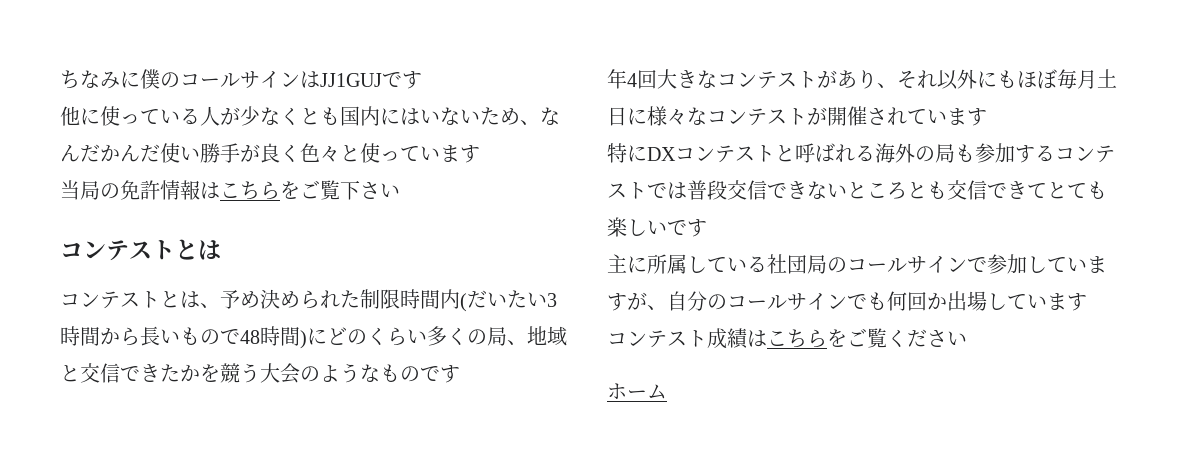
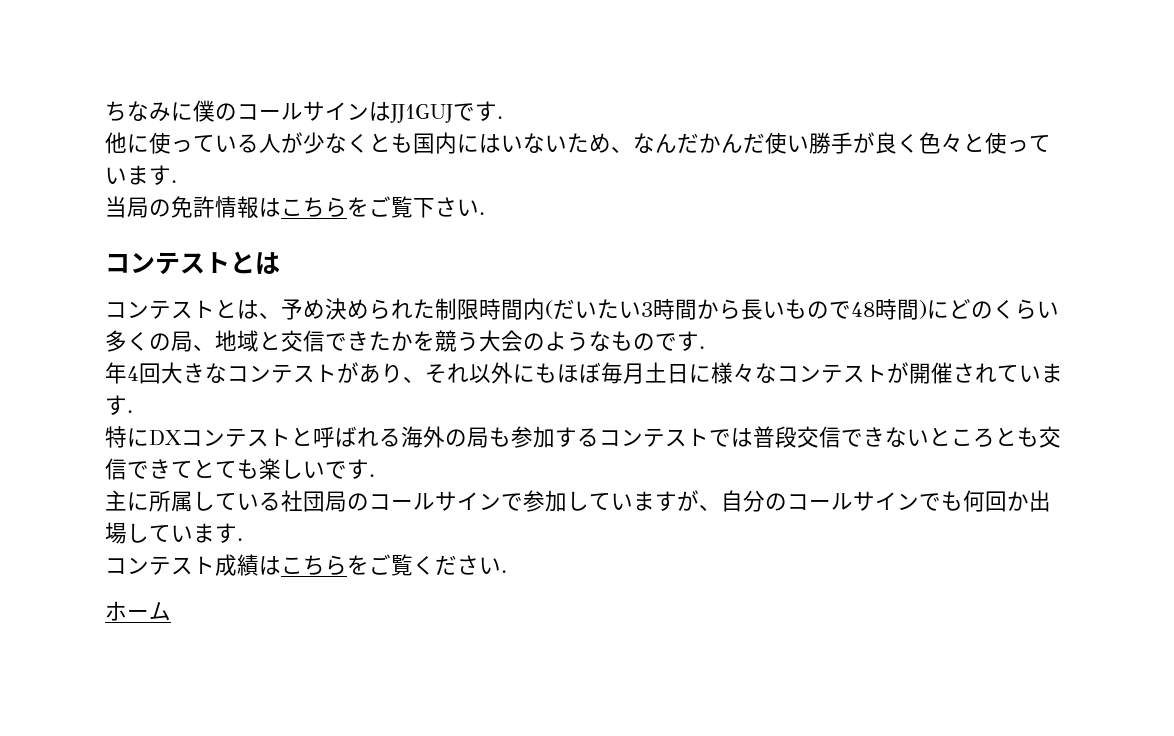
- ちなみに僕のコールサインはJJ1GUJです
+ ちなみに僕のコールサインはJJ1GUJです.
- 他に使っている人が少なくとも国内にはいないため、なんだかんだ使い勝手が良く色々と使っています
+ 他に使っている人が少なくとも国内にはいないため、なんだかんだ使い勝手が良く色々と使っています.
- 当局の免許情報はこちらをご覧下さい
+ 当局の免許情報はこちらをご覧下さい.
- コンテストとは、予め決められた制限時間内(だいたい3時間から長いもので48時間)にどのくらい多くの局、地域と交信できたかを競う大会のようなものです
+ コンテストとは、予め決められた制限時間内(だいたい3時間から長いもので48時間)にどのくらい多くの局、地域と交信できたかを競う大会のようなものです.
- 年4回大きなコンテストがあり、それ以外にもほぼ毎月土日に様々なコンテストが開催されています
+ 年4回大きなコンテストがあり、それ以外にもほぼ毎月土日に様々なコンテストが開催されています.
- 特にDXコンテストと呼ばれる海外の局も参加するコンテストでは普段交信できないところとも交信できてとても楽しいです
+ 特にDXコンテストと呼ばれる海外の局も参加するコンテストでは普段交信できないところとも交信できてとても楽しいです.
- 主に所属している社団局のコールサインで参加していますが、自分のコールサインでも何回か出場しています
+ 主に所属している社団局のコールサインで参加していますが、自分のコールサインでも何回か出場しています.
- コンテスト成績はこちらをご覧ください
+ コンテスト成績はこちらをご覧ください.

